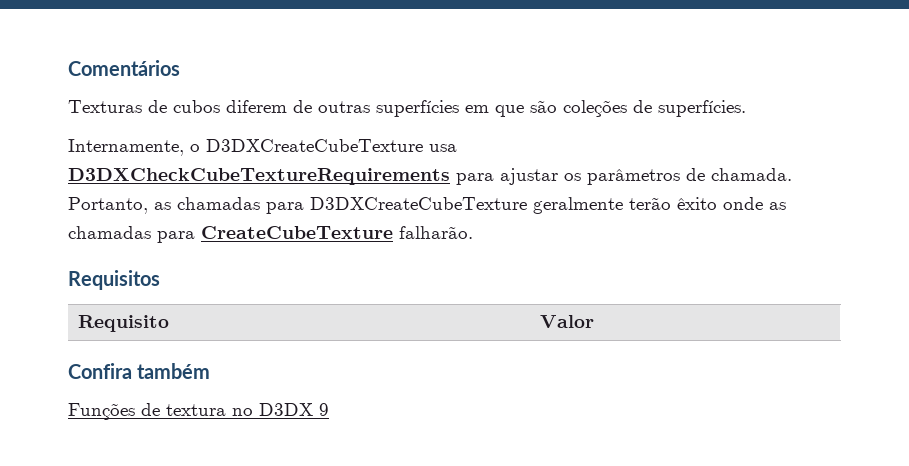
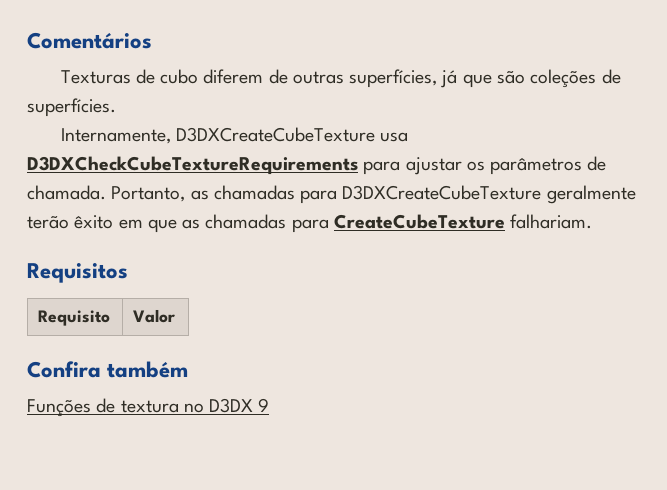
- Texturas de cubos diferem de outras superfícies em que são coleções de superfícies.
+ Texturas de cubo diferem de outras superfícies, já que são coleções de superfícies.
- Internamente, o D3DXCreateCubeTexture usa D3DXCheckCubeTextureRequirements para ajustar os parâmetros de chamada.
+ Internamente, D3DXCreateCubeTexture usa D3DXCheckCubeTextureRequirements para ajustar os parâmetros de chamada.
- Portanto, as chamadas para D3DXCreateCubeTexture geralmente terão êxito onde as chamadas para CreateCubeTexture falharão.
+ Portanto, as chamadas para D3DXCreateCubeTexture geralmente terão êxito em que as chamadas para CreateCubeTexture falhariam.

